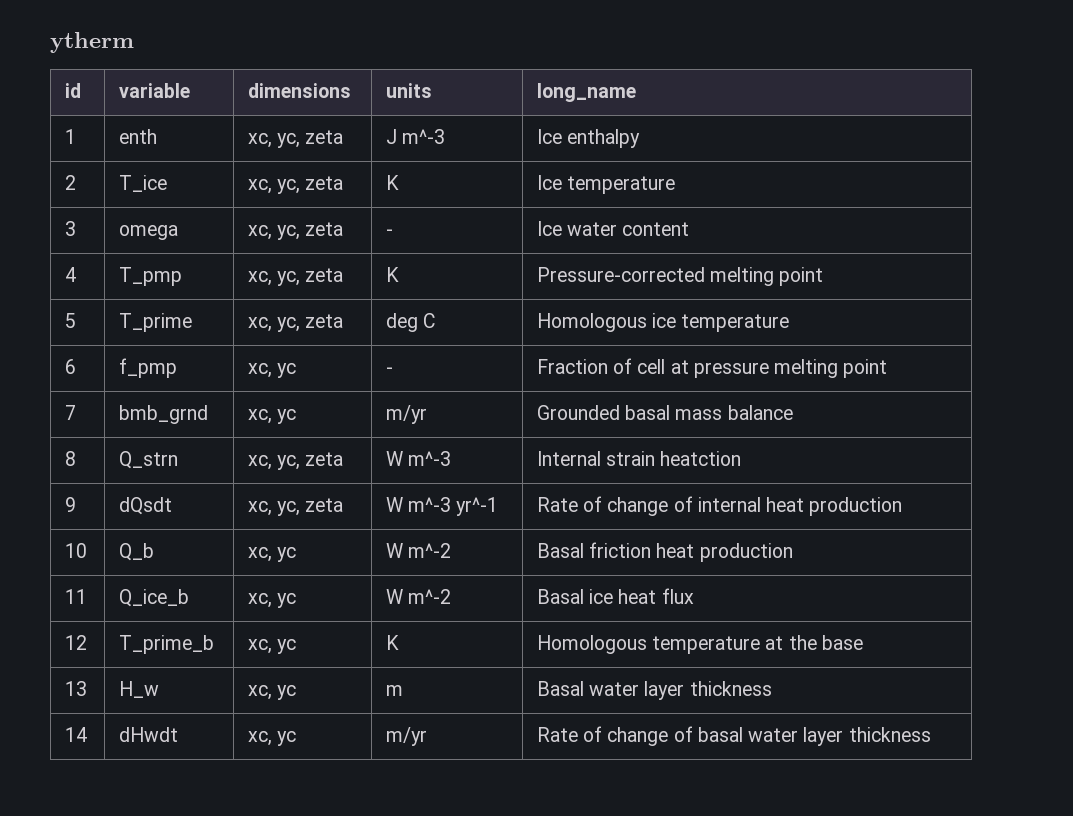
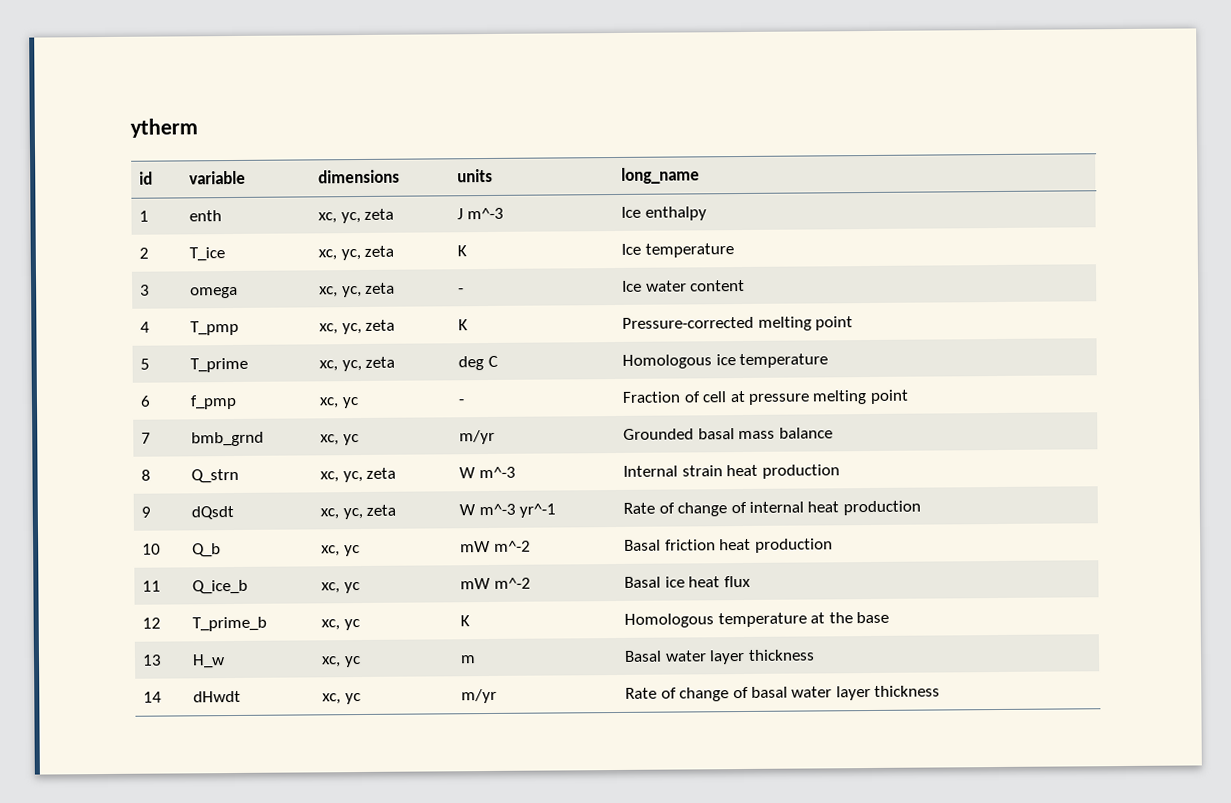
- 8 | Q_strn | xc, yc, zeta | W m^-3 | Internal strain heatction
+ 8 | Q_strn | xc, yc, zeta | W m^-3 | Internal strain heat production
- 10 | Q_b | xc, yc | W m^-2 | Basal friction heat production
+ 10 | Q_b | xc, yc | mW m^-2 | Basal friction heat production
- 11 | Q_ice_b | xc, yc | W m^-2 | Basal ice heat flux
+ 11 | Q_ice_b | xc, yc | mW m^-2 | Basal ice heat flux

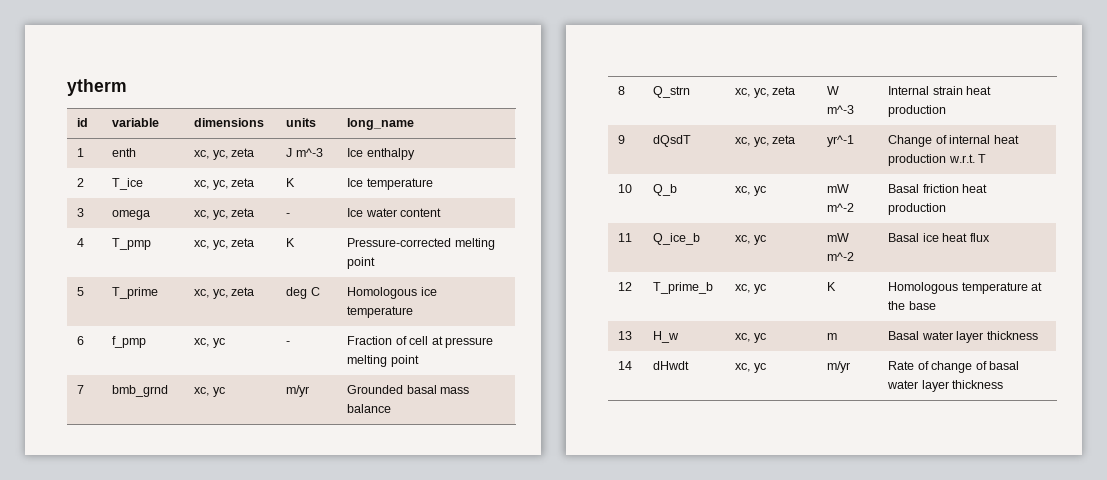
- 9 | dQsdt | xc, yc, zeta | W m^-3 yr^-1 | Rate of change of internal heat production
+ 9 | dQsdT | xc, yc, zeta | yr^-1 | Change of internal heat production w.r.t. T

